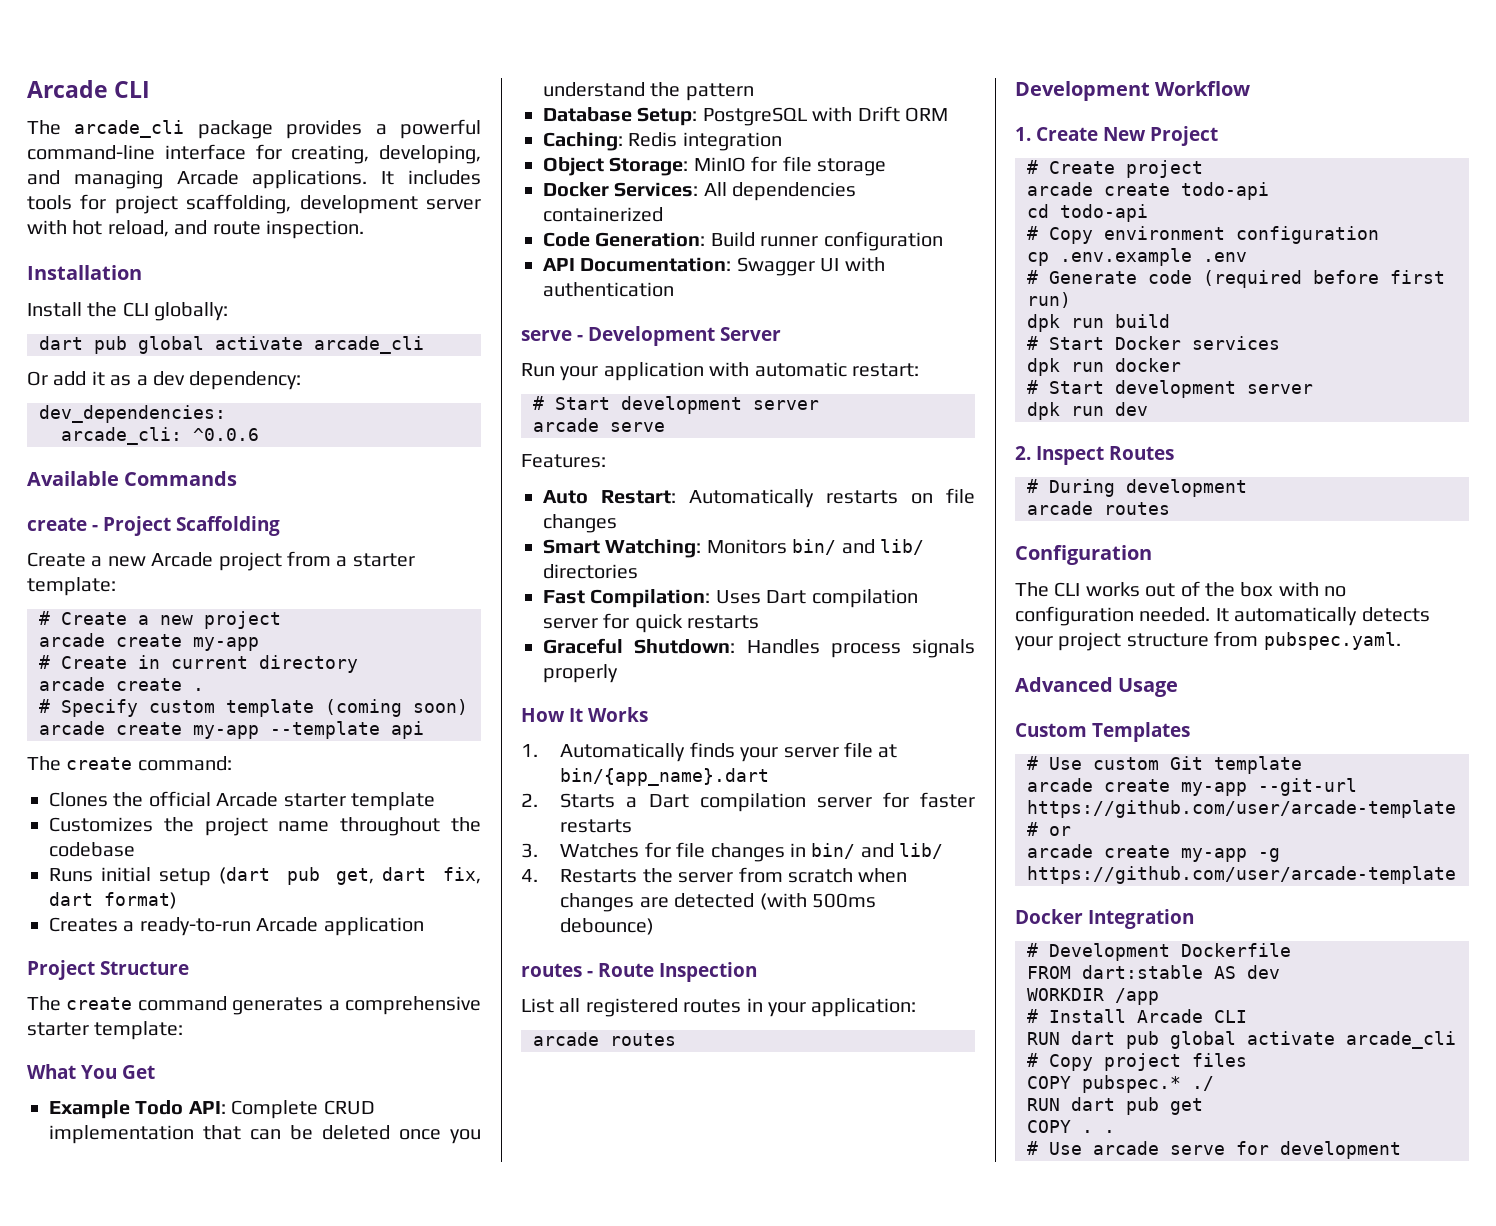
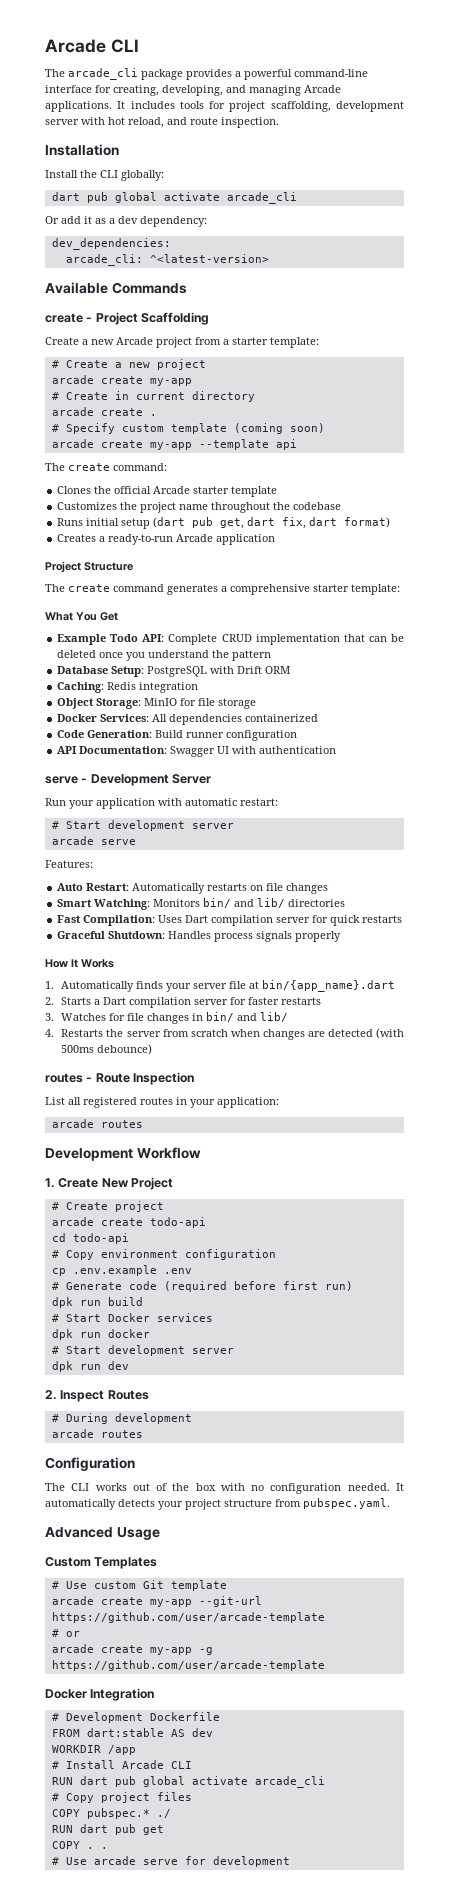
- arcade_cli: ^0.0.6
+ arcade_cli: ^<latest-version>

